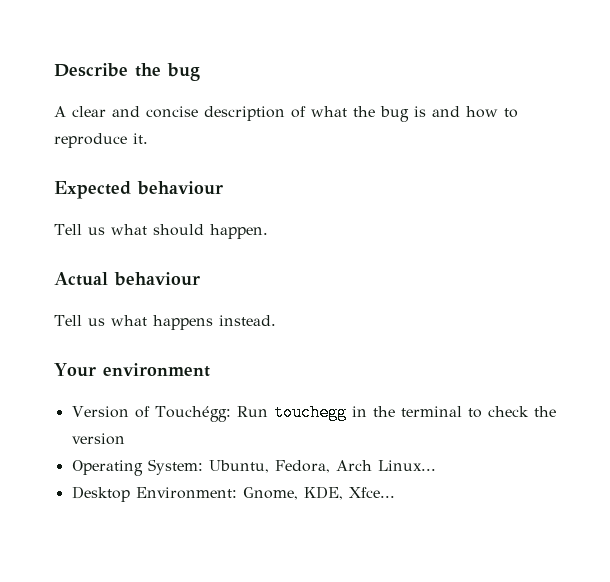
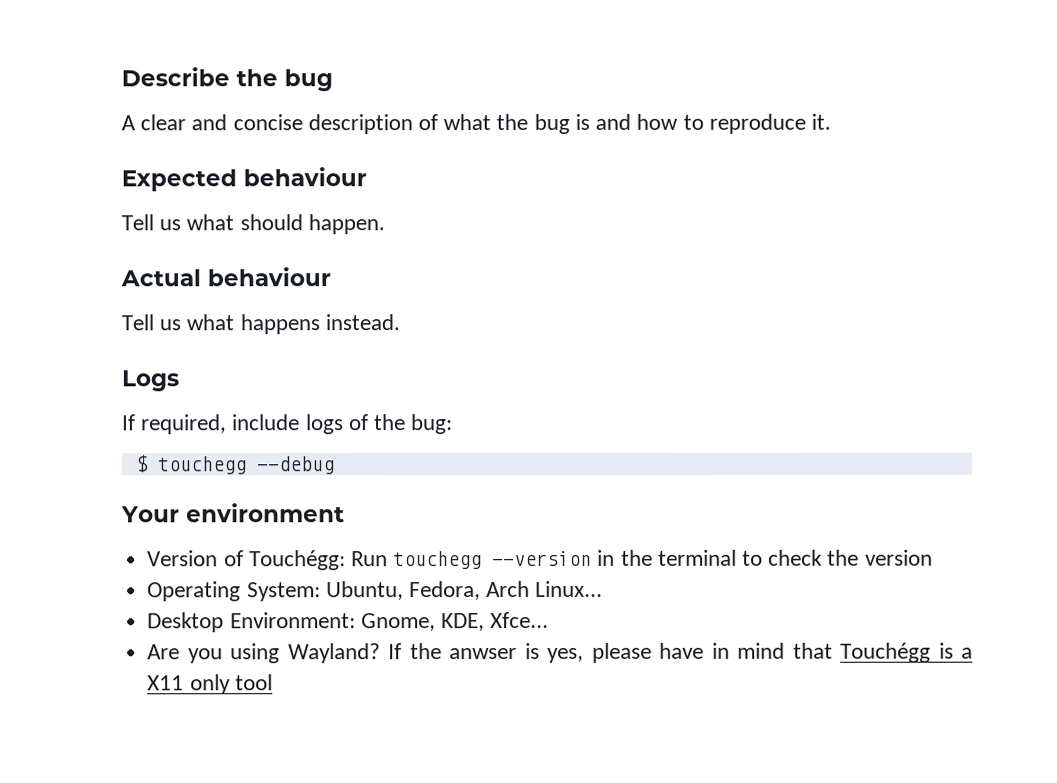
+ Logs
+ If required, include logs of the bug:
+ $ touchegg --debug
- Version of Touchégg: Run touchegg in the terminal to check the version
+ Version of Touchégg: Run touchegg --version in the terminal to check the version
+ Are you using Wayland? If the anwser is yes, please have in mind that Touchégg is a X11 only tool

